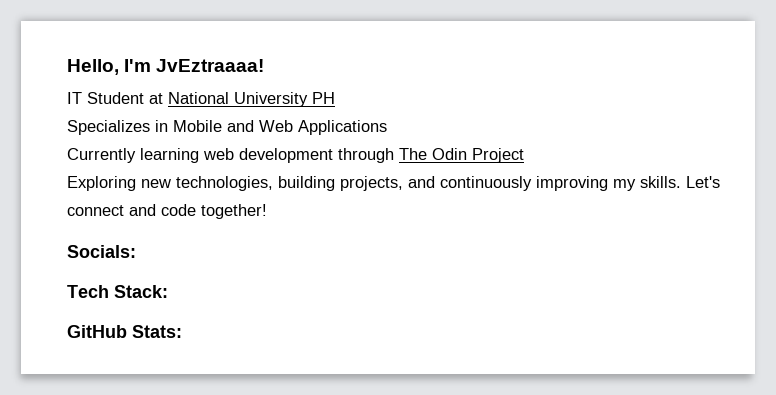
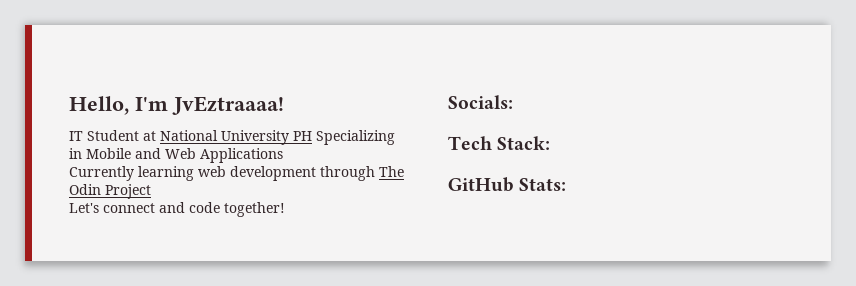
- IT Student at National University PH
- Specializes in Mobile and Web Applications
+ IT Student at National University PH Specializing in Mobile and Web Applications
- Exploring new technologies, building projects, and continuously improving my skills.

